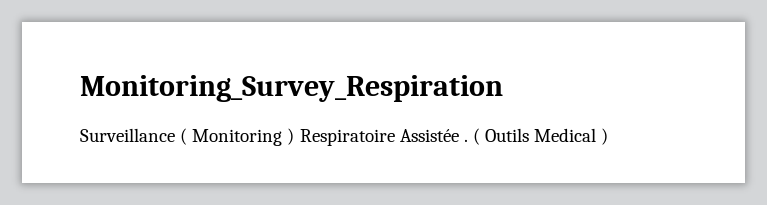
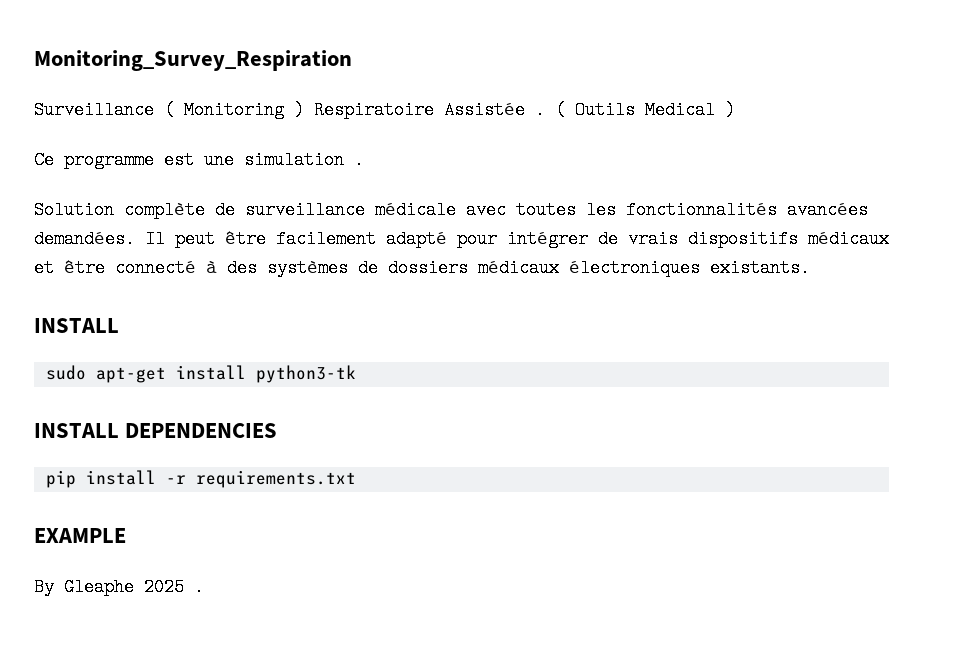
+ Ce programme est une simulation .
+ Solution complète de surveillance médicale avec toutes les fonctionnalités avancées demandées. Il peut être facilement adapté pour intégrer de vrais dispositifs médicaux et être connecté à des systèmes de dossiers médicaux électroniques existants.
+ INSTALL
+ sudo apt-get install python3-tk
+ INSTALL DEPENDENCIES
+ pip install -r requirements.txt
+ EXAMPLE
+ By Gleaphe 2025 .

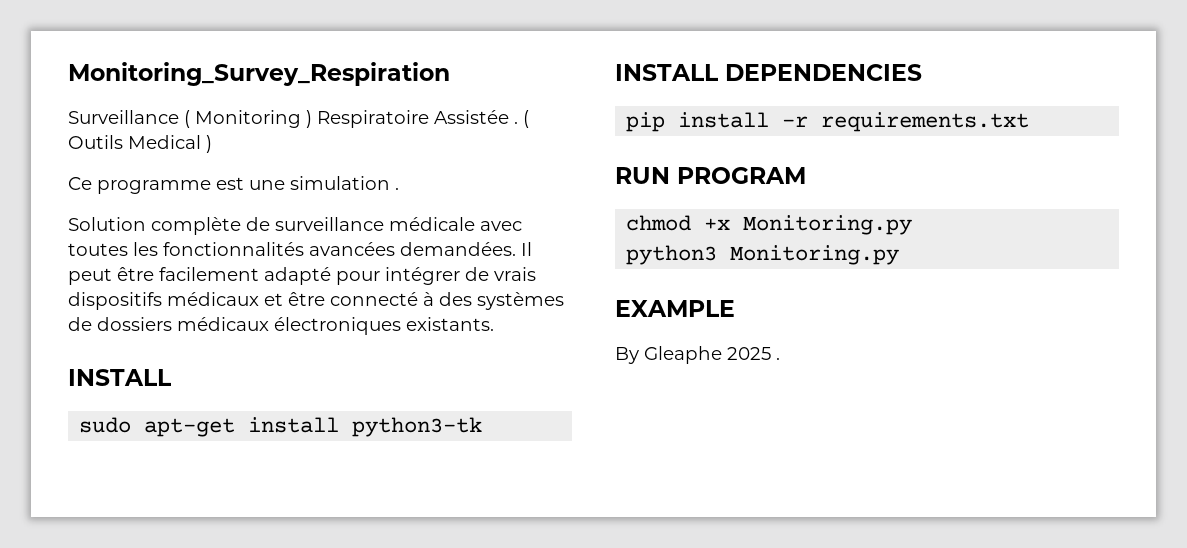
+ RUN PROGRAM
+ chmod +x Monitoring.py
+ python3 Monitoring.py

